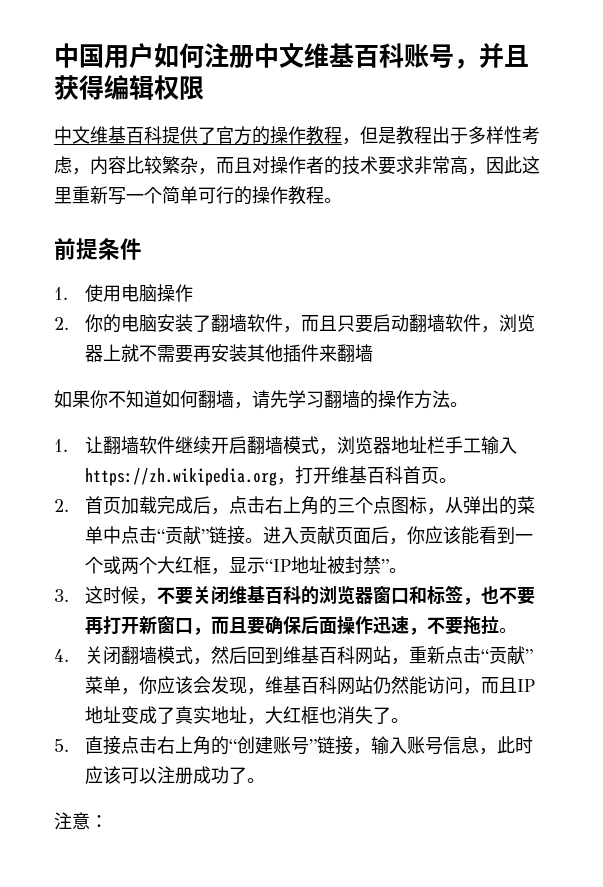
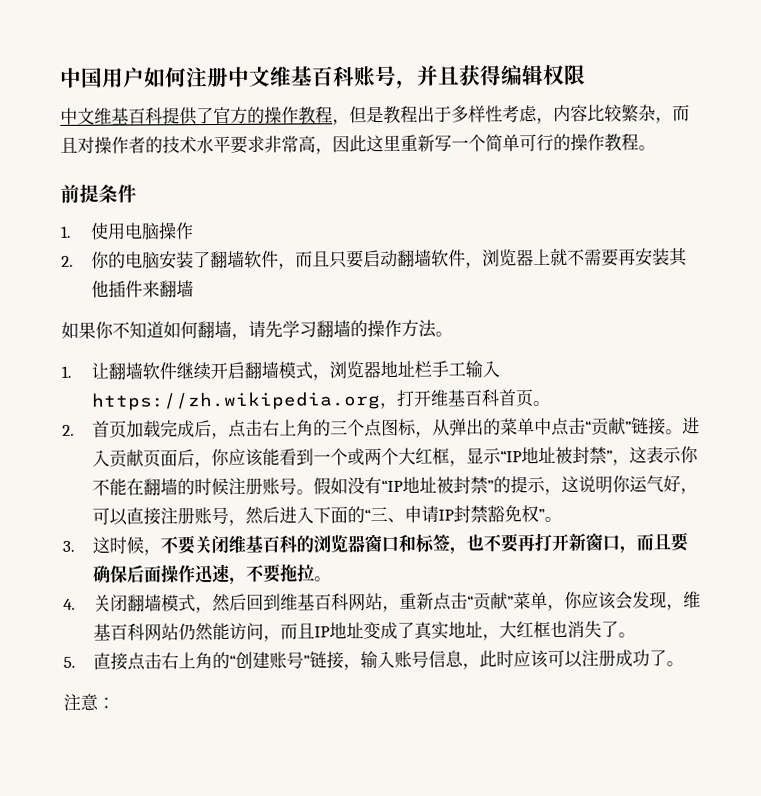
- 中文维基百科提供了官方的操作教程，但是教程出于多样性考虑，内容比较繁杂，而且对操作者的技术要求非常高，因此这里重新写一个简单可行的操作教程。
+ 中文维基百科提供了官方的操作教程，但是教程出于多样性考虑，内容比较繁杂，而且对操作者的技术水平要求非常高，因此这里重新写一个简单可行的操作教程。
- 进入贡献页面后，你应该能看到一个或两个大红框，显示“IP地址被封禁”。
+ 进入贡献页面后，你应该能看到一个或两个大红框，显示“IP地址被封禁”，这表示你不能在翻墙的时候注册账号。假如没有“IP地址被封禁”的提示，这说明你运气好，可以直接注册账号，然后进入下面的“三、申请IP封禁豁免权”。

